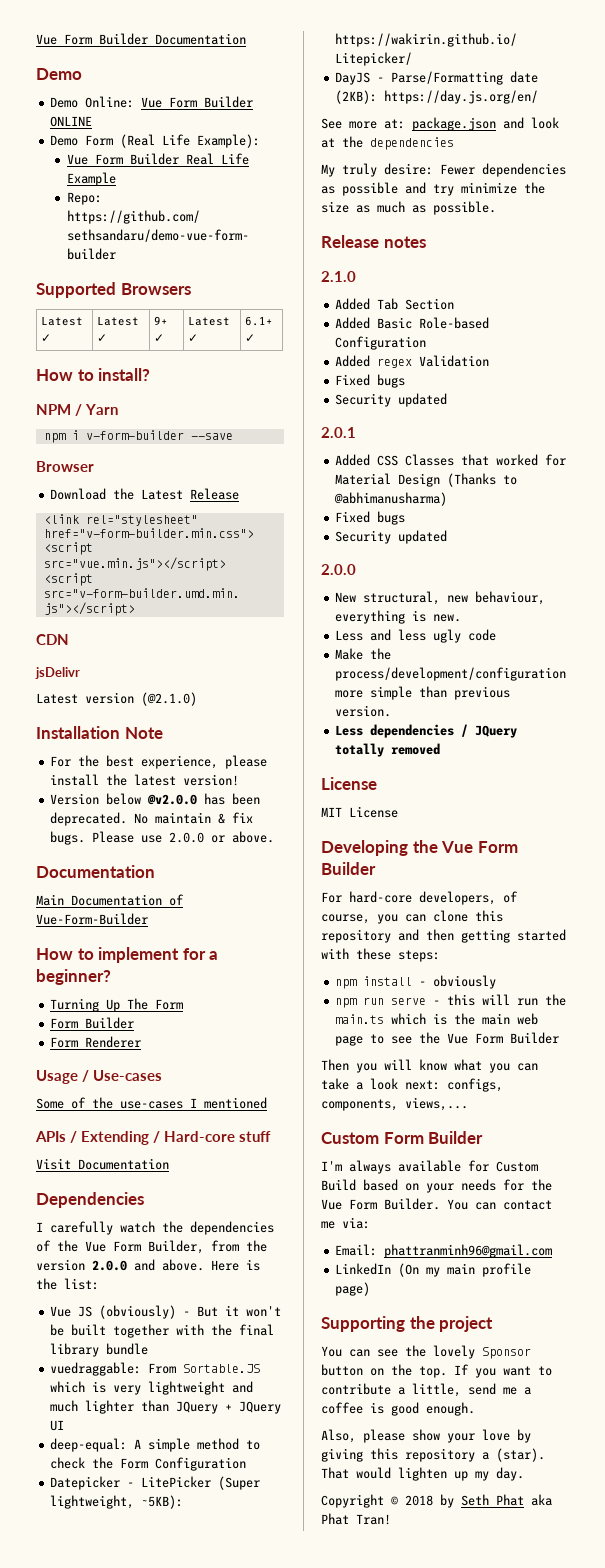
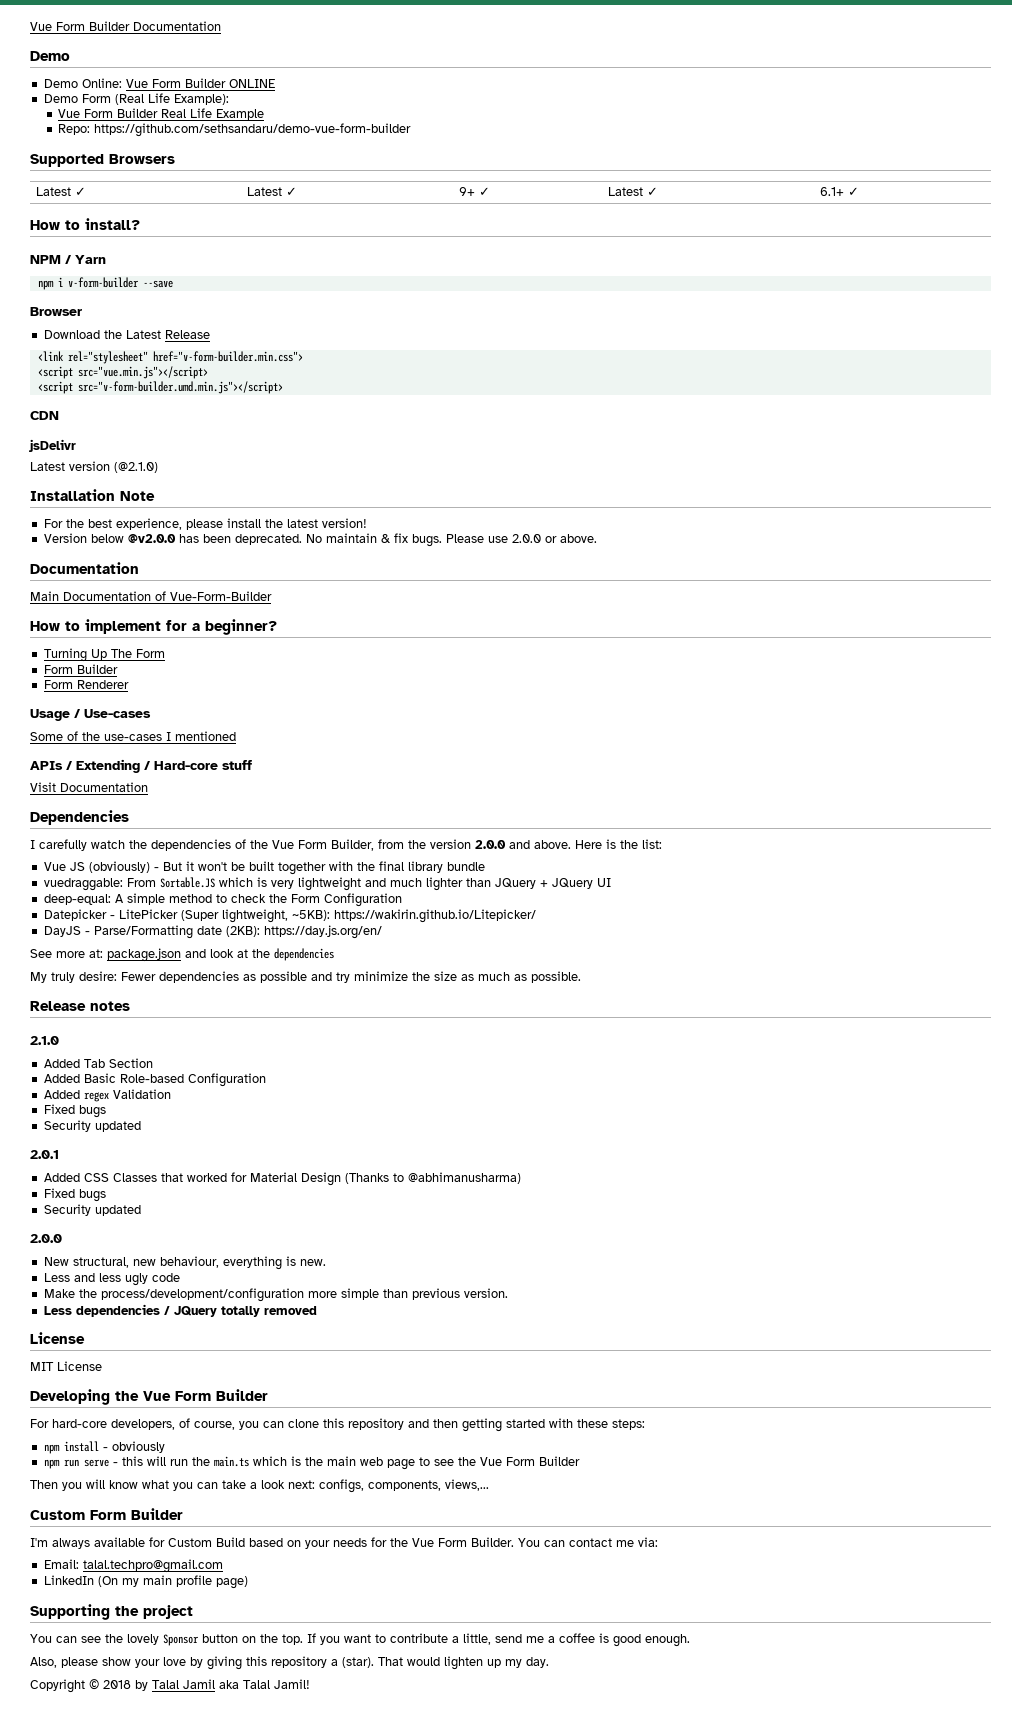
- Email: phattranminh96@gmail.com
+ Email: talal.techpro@gmail.com
- Copyright © 2018 by Seth Phat aka Phat Tran!
+ Copyright © 2018 by Talal Jamil aka Talal Jamil!

